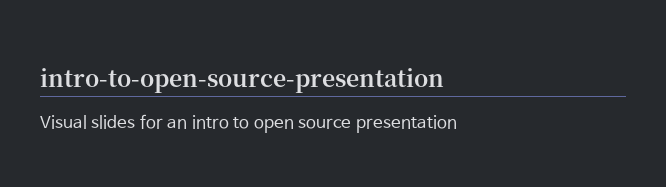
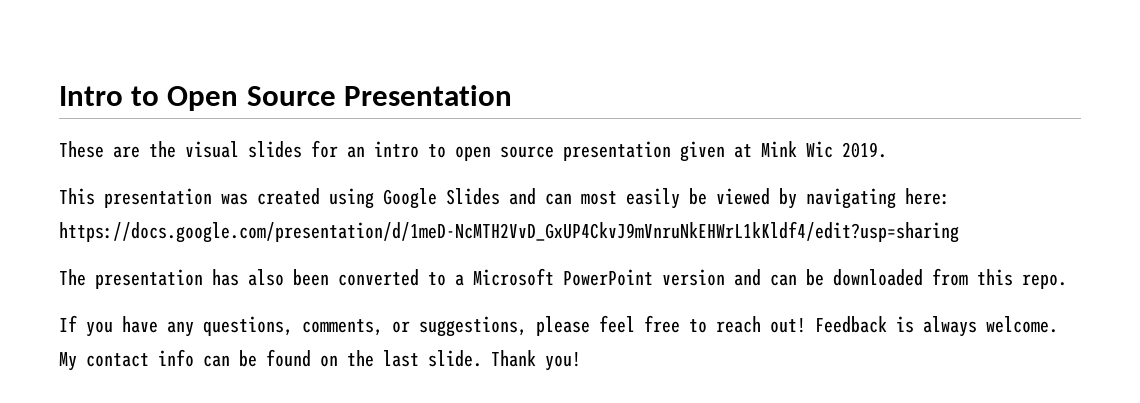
- intro-to-open-source-presentation
- Visual slides for an intro to open source presentation
+ Intro to Open Source Presentation
+ These are the visual slides for an intro to open source presentation given at Mink Wic 2019.
+ This presentation was created using Google Slides and can most easily be viewed by navigating here: https://docs.google.com/presentation/d/1meD-NcMTH2VvD_GxUP4CkvJ9mVnruNkEHWrL1kKldf4/edit?usp=sharing
+ The presentation has also been converted to a Microsoft PowerPoint version and can be downloaded from this repo.
+ If you have any questions, comments, or suggestions, please feel free to reach out! Feedback is always welcome. My contact info can be found on the last slide. Thank you!

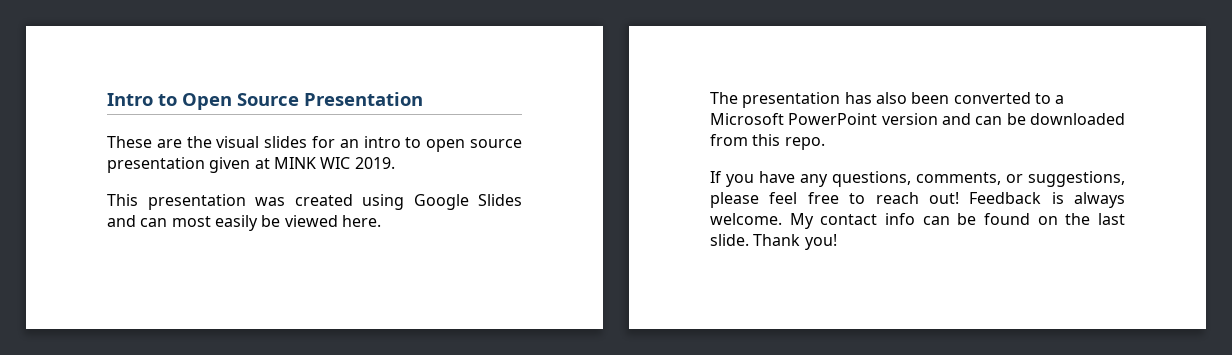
- These are the visual slides for an intro to open source presentation given at Mink Wic 2019.
+ These are the visual slides for an intro to open source presentation given at MINK WIC 2019.
- This presentation was created using Google Slides and can most easily be viewed by navigating here: https://docs.google.com/presentation/d/1meD-NcMTH2VvD_GxUP4CkvJ9mVnruNkEHWrL1kKldf4/edit?usp=sharing
+ This presentation was created using Google Slides and can most easily be viewed here.

